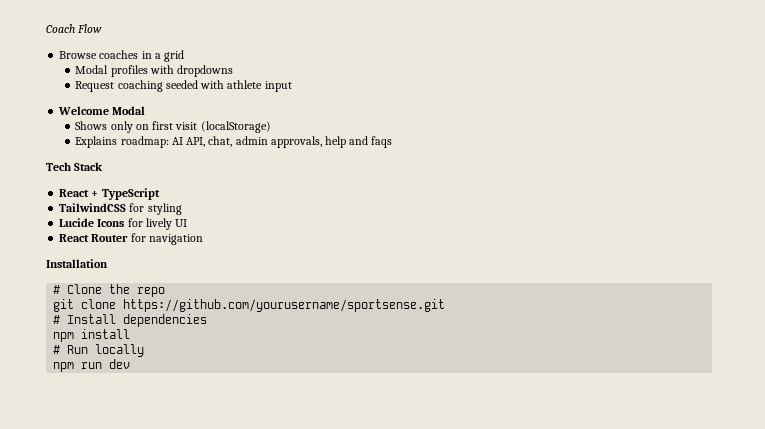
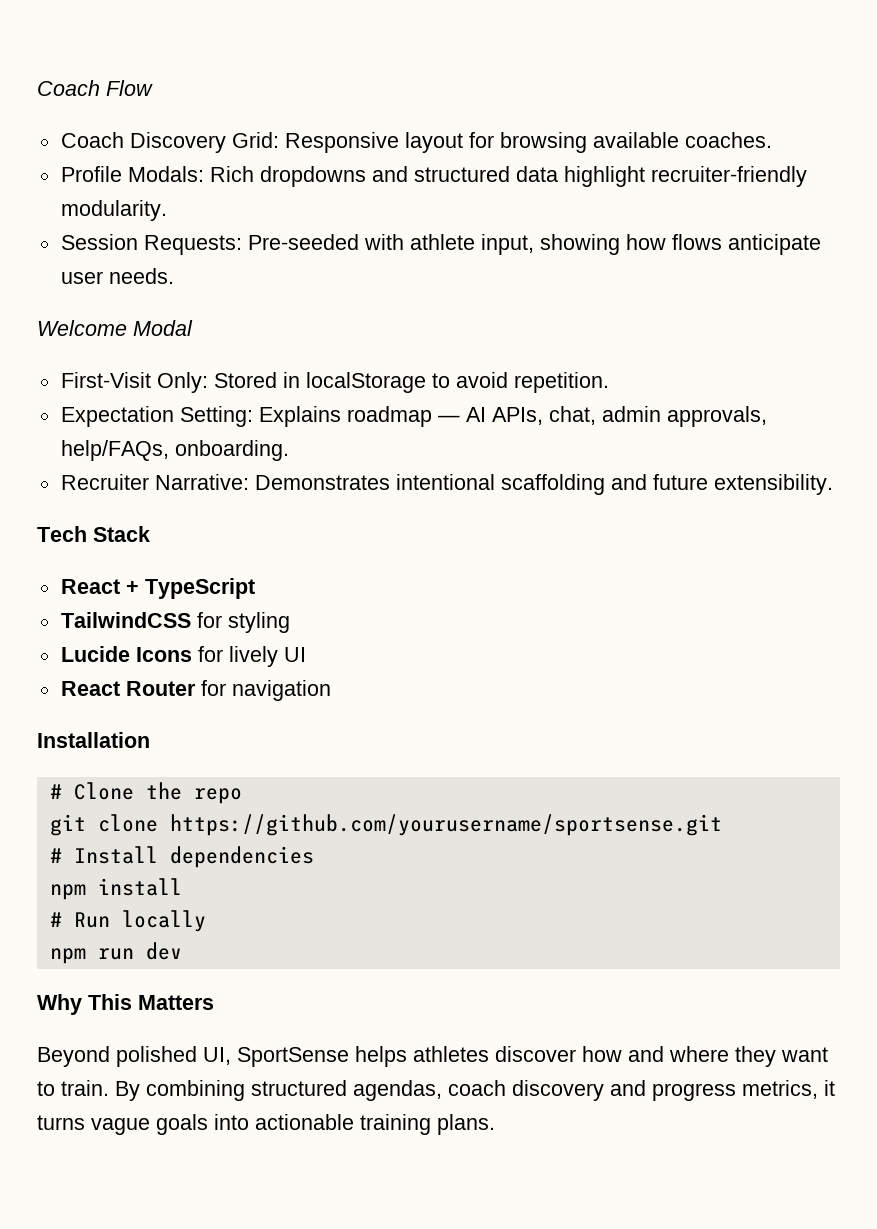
- Browse coaches in a grid
- Modal profiles with dropdowns
- Request coaching seeded with athlete input
+ Coach Discovery Grid: Responsive layout for browsing available coaches.
+ Profile Modals: Rich dropdowns and structured data highlight recruiter‑friendly modularity.
+ Session Requests: Pre‑seeded with athlete input, showing how flows anticipate user needs.
  Welcome Modal
- Shows only on first visit (localStorage)
- Explains roadmap: AI API, chat, admin approvals, help and faqs
+ First‑Visit Only: Stored in localStorage to avoid repetition.
+ Expectation Setting: Explains roadmap — AI APIs, chat, admin approvals, help/FAQs, onboarding.
+ Recruiter Narrative: Demonstrates intentional scaffolding and future extensibility.
+ Why This Matters
+ Beyond polished UI, SportSense helps athletes discover how and where they want to train. By combining structured agendas, coach discovery and progress metrics, it turns vague goals into actionable training plans.

